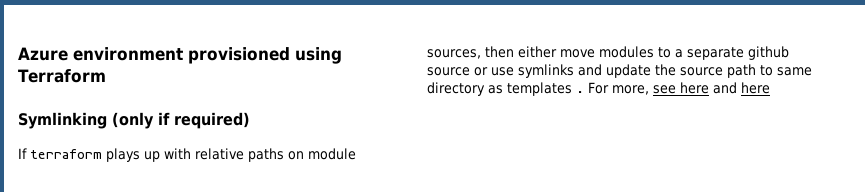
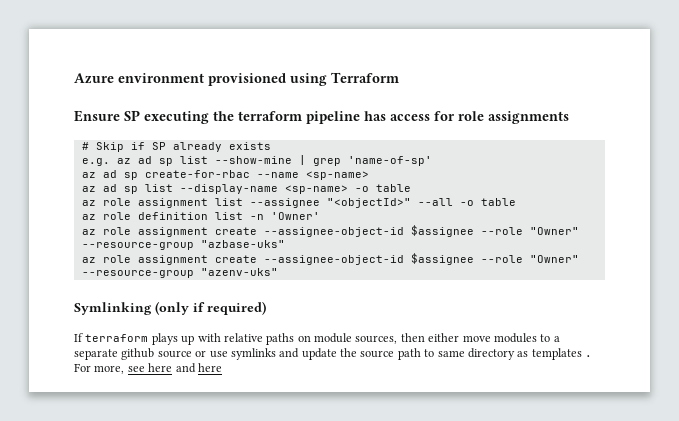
+ Ensure SP executing the terraform pipeline has access for role assignments
+ # Skip if SP already exists
+ e.g. az ad sp list --show-mine | grep 'name-of-sp'
+ az ad sp create-for-rbac --name <sp-name>
+ az ad sp list --display-name <sp-name> -o table
+ az role assignment list --assignee "<objectId>" --all -o table
+ az role definition list -n 'Owner'
+ az role assignment create --assignee-object-id $assignee --role "Owner" --resource-group "azbase-uks"
+ az role assignment create --assignee-object-id $assignee --role "Owner" --resource-group "azenv-uks"

